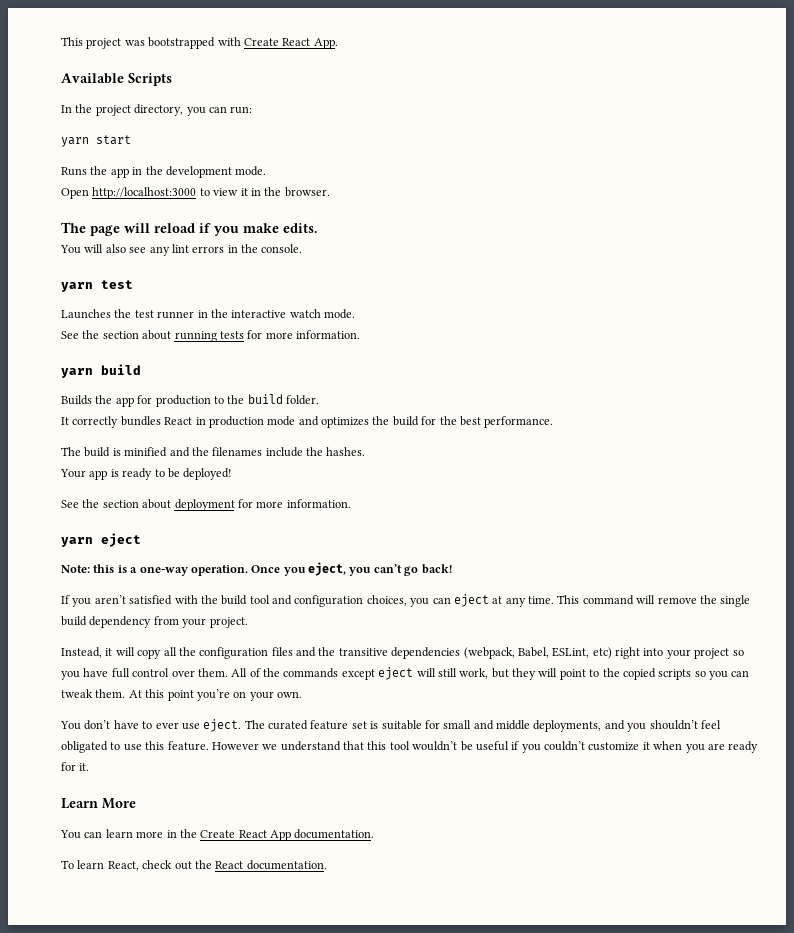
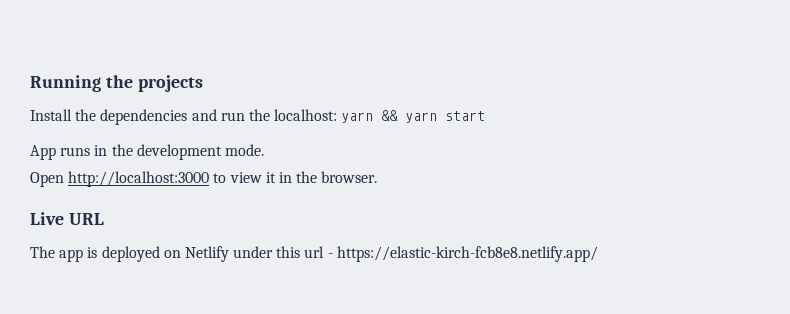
- This project was bootstrapped with Create React App.
- Available Scripts
- In the project directory, you can run:
- yarn start
+ Running the projects
+ Install the dependencies and run the localhost: yarn && yarn start
- Runs the app in the development mode.
+ App runs in the development mode.
- The page will reload if you make edits.
- You will also see any lint errors in the console.
- yarn test
- Launches the test runner in the interactive watch mode.
- See the section about running tests for more information.
- yarn build
- Builds the app for production to the build folder.
- It correctly bundles React in production mode and optimizes the build for the best performance.
- The build is minified and the filenames include the hashes.
- Your app is ready to be deployed!
- See the section about deployment for more information.
- yarn eject
- Note: this is a one-way operation. Once you eject, you can’t go back!
- If you aren’t satisfied with the build tool and configuration choices, you can eject at any time. This command will remove the single build dependency from your project.
- Instead, it will copy all the configuration files and the transitive dependencies (webpack, Babel, ESLint, etc) right into your project so you have full control over them. All of the commands except eject will still work, but they will point to the copied scripts so you can tweak them. At this point you’re on your own.
- You don’t have to ever use eject. The curated feature set is suitable for small and middle deployments, and you shouldn’t feel obligated to use this feature. However we understand that this tool wouldn’t be useful if you couldn’t customize it when you are ready for it.
- Learn More
- You can learn more in the Create React App documentation.
- To learn React, check out the React documentation.
+ Live URL
+ The app is deployed on Netlify under this url - https://elastic-kirch-fcb8e8.netlify.app/

